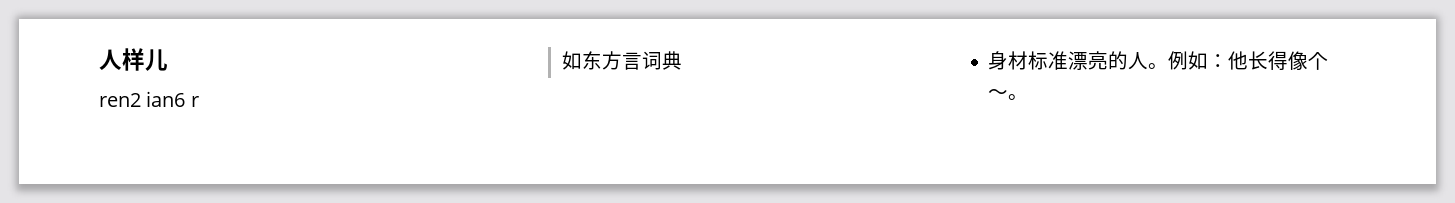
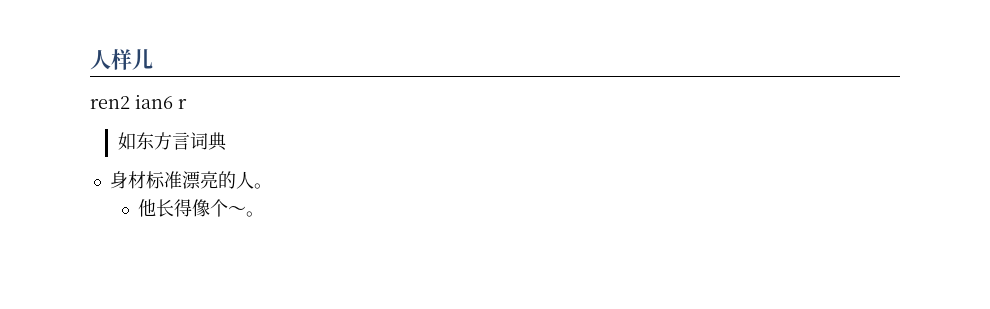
- 身材标准漂亮的人。例如：他长得像个～。
+ 身材标准漂亮的人。
+ 他长得像个～。

